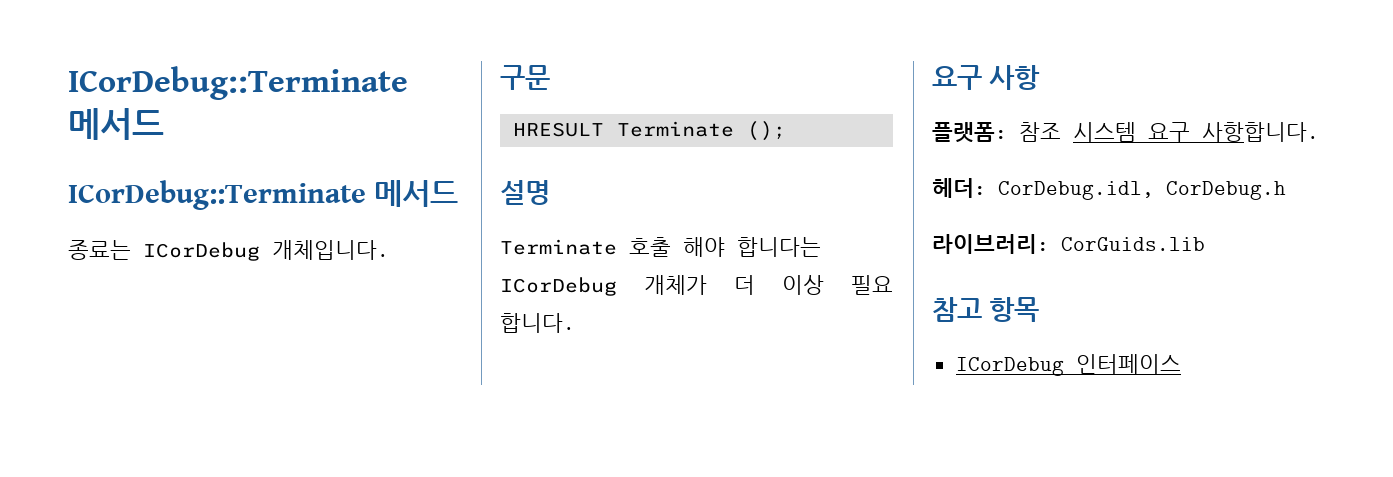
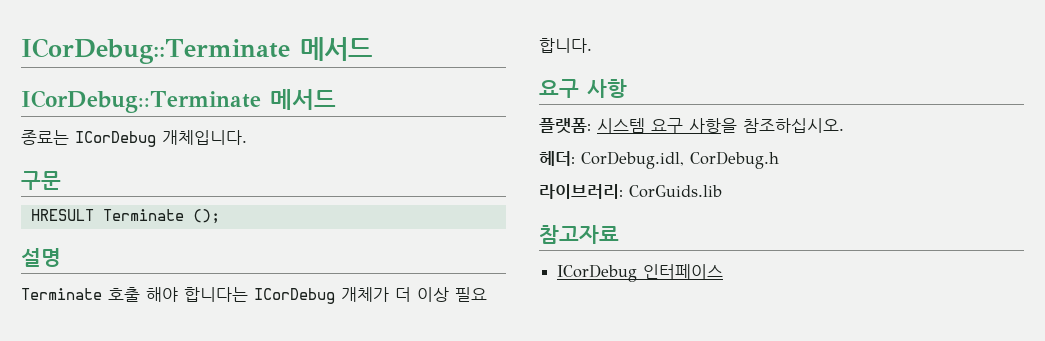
- 플랫폼: 참조 시스템 요구 사항합니다.
+ 플랫폼: 시스템 요구 사항을 참조하십시오.
- 참고 항목
+ 참고자료

